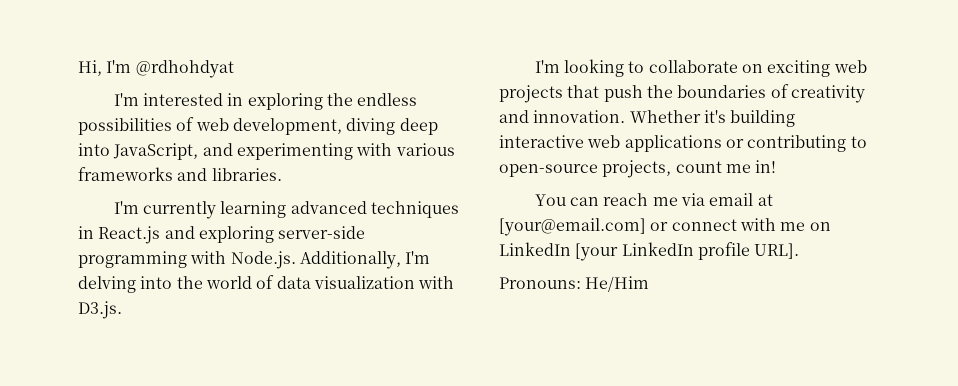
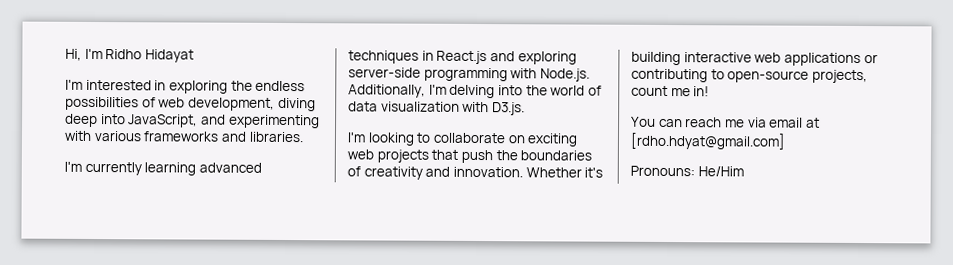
- Hi, I'm @rdhohdyat
+ Hi, I'm Ridho Hidayat
- You can reach me via email at [your@email.com] or connect with me on LinkedIn [your LinkedIn profile URL].
+ You can reach me via email at [rdho.hdyat@gmail.com]

